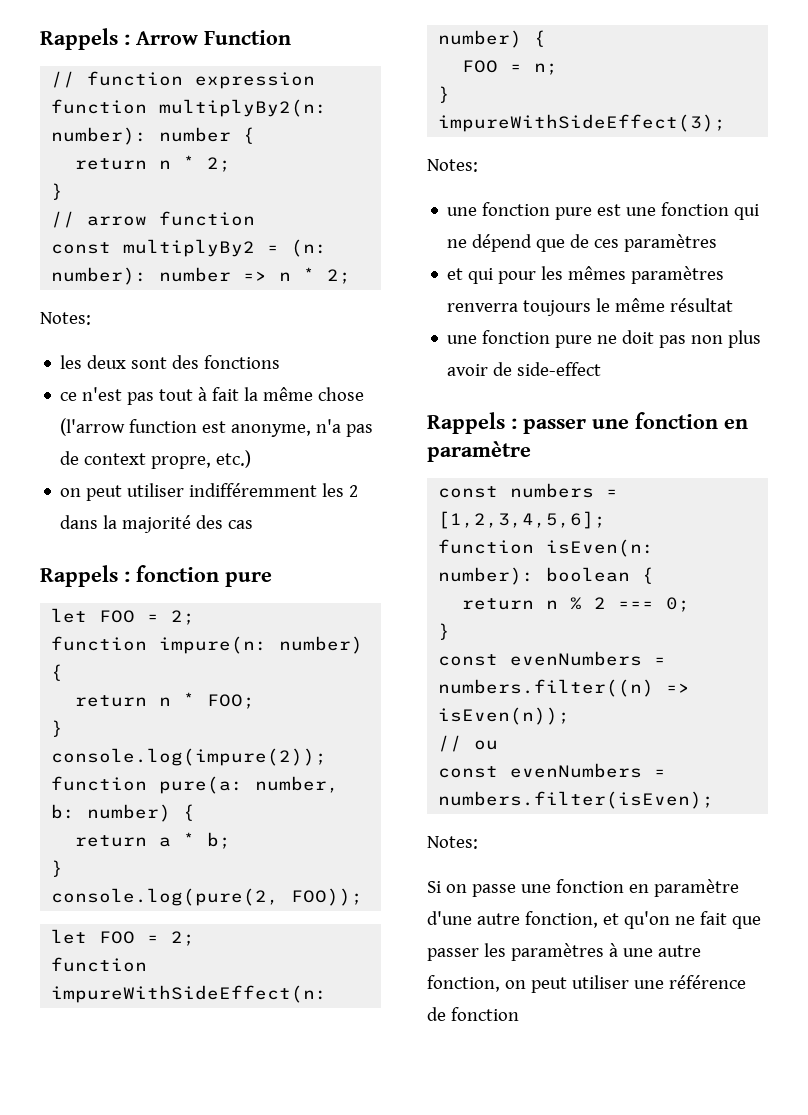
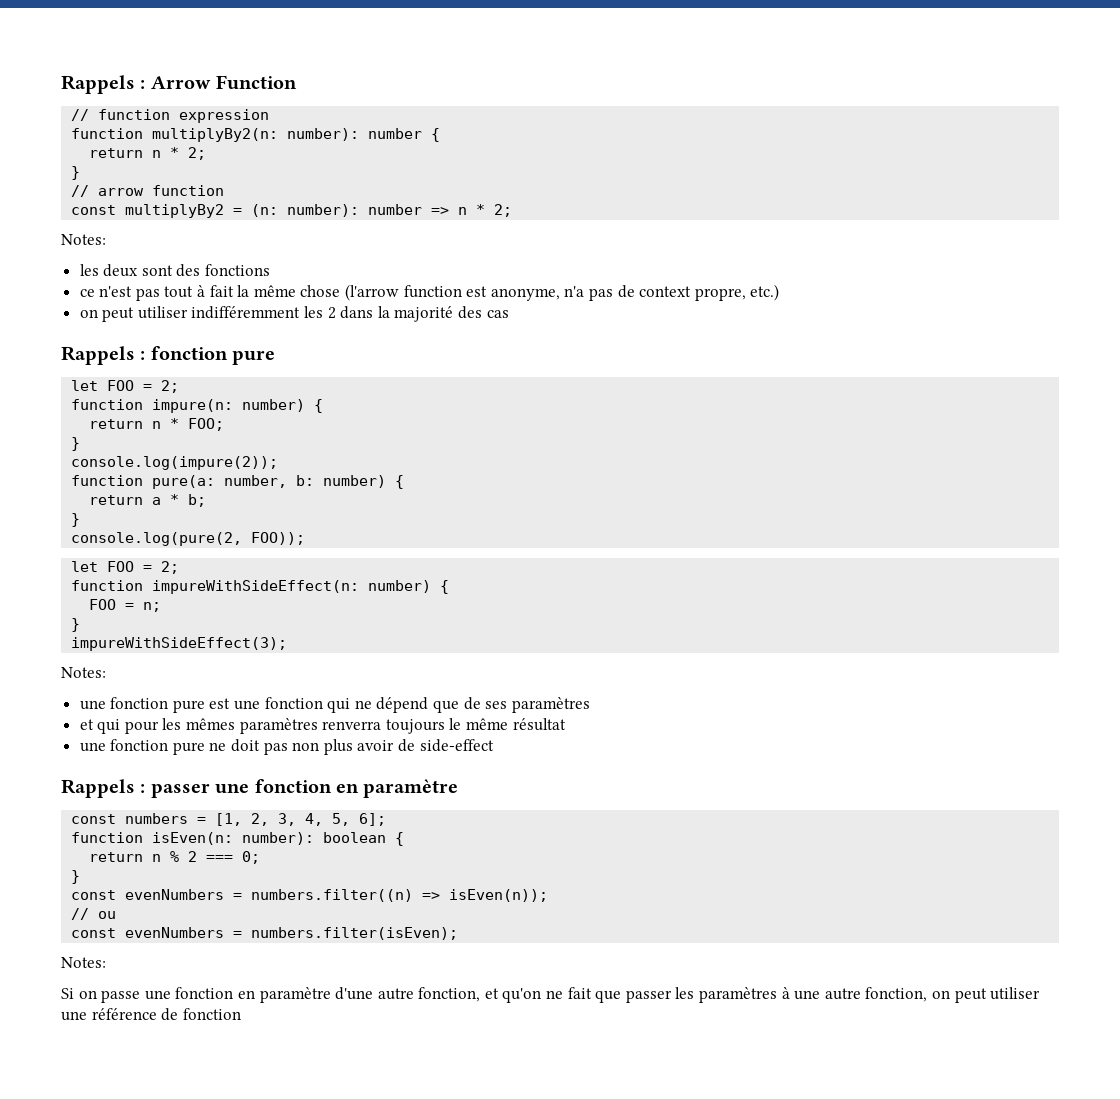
- une fonction pure est une fonction qui ne dépend que de ces paramètres
+ une fonction pure est une fonction qui ne dépend que de ses paramètres
- const numbers = [1,2,3,4,5,6];
+ const numbers = [1, 2, 3, 4, 5, 6];

